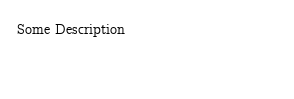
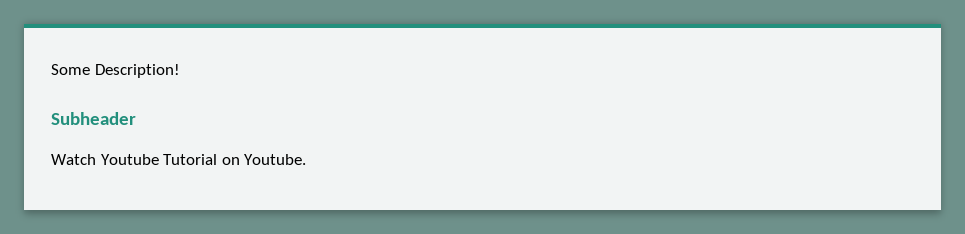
- Some Description
+ Some Description!
+ Subheader
+ Watch Youtube Tutorial on Youtube.

